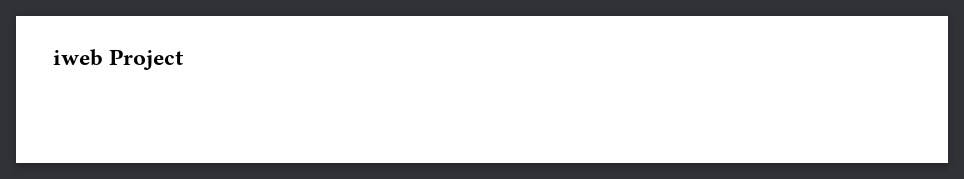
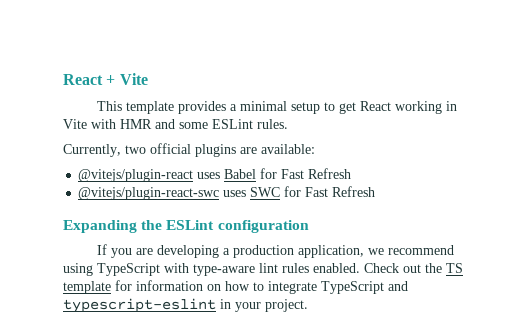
- iweb Project
+ React + Vite
+ This template provides a minimal setup to get React working in Vite with HMR and some ESLint rules.
+ Currently, two official plugins are available:
+ @vitejs/plugin-react uses Babel for Fast Refresh
+ @vitejs/plugin-react-swc uses SWC for Fast Refresh
+ Expanding the ESLint configuration
+ If you are developing a production application, we recommend using TypeScript with type-aware lint rules enabled. Check out the TS template for information on how to integrate TypeScript and typescript-eslint in your project.

